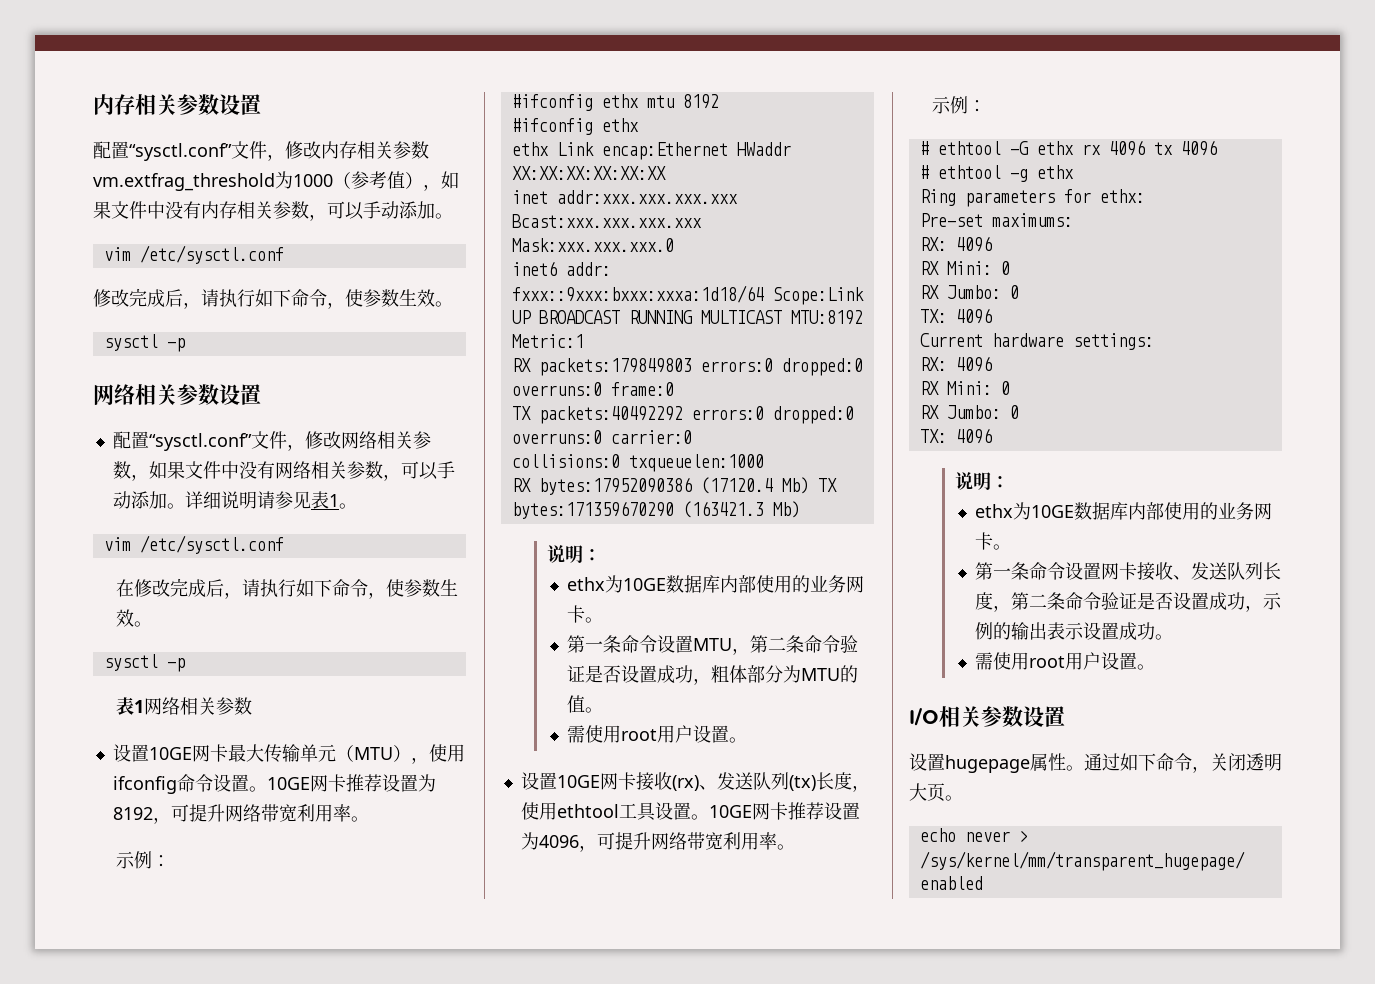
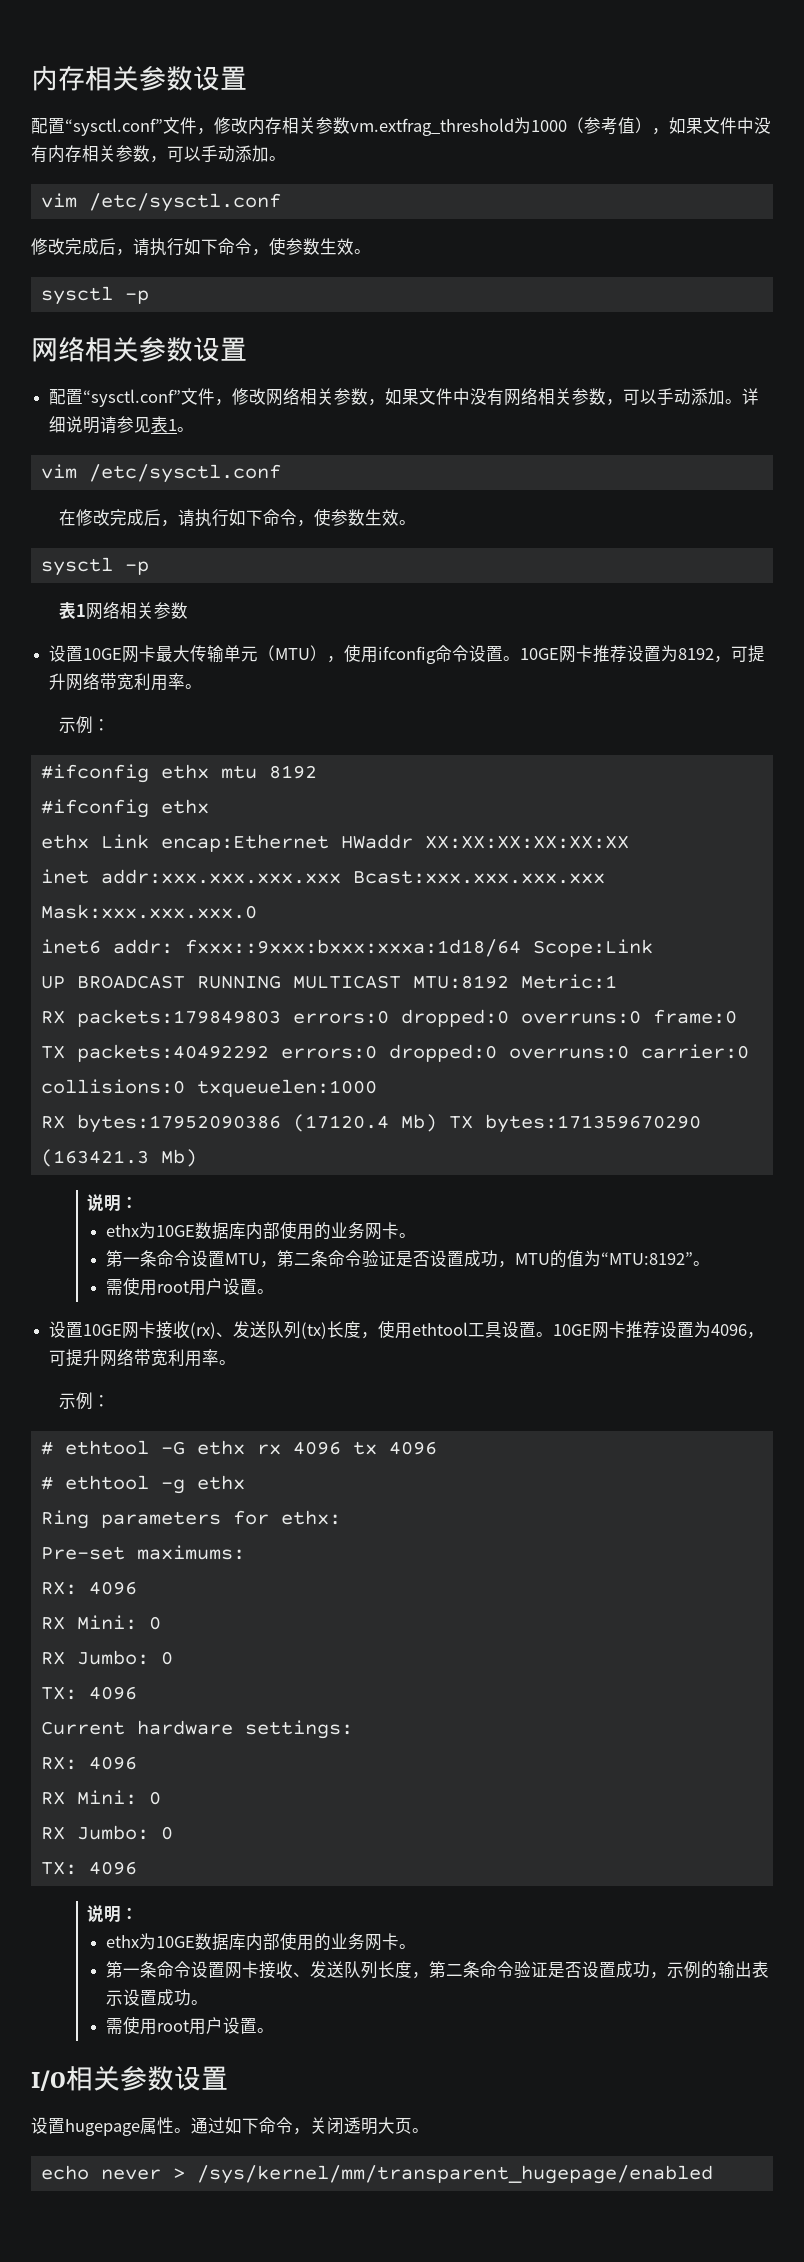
- 第一条命令设置MTU，第二条命令验证是否设置成功，粗体部分为MTU的值。
+ 第一条命令设置MTU，第二条命令验证是否设置成功，MTU的值为“MTU:8192”。

